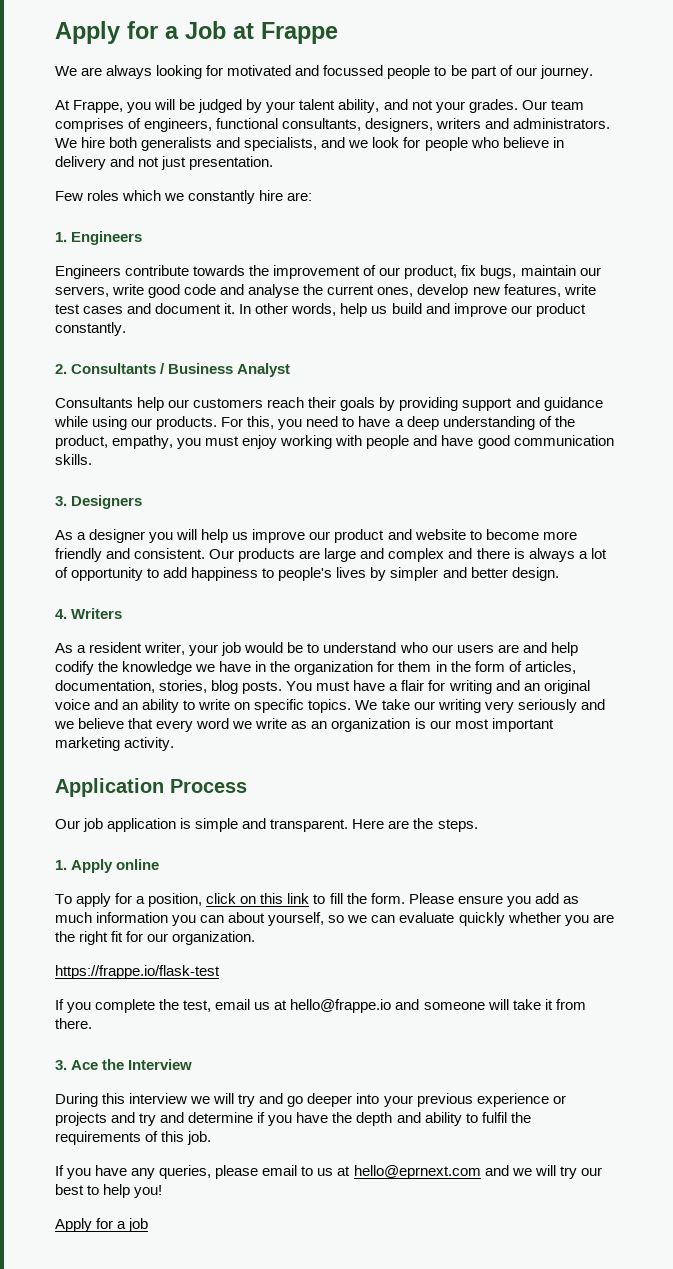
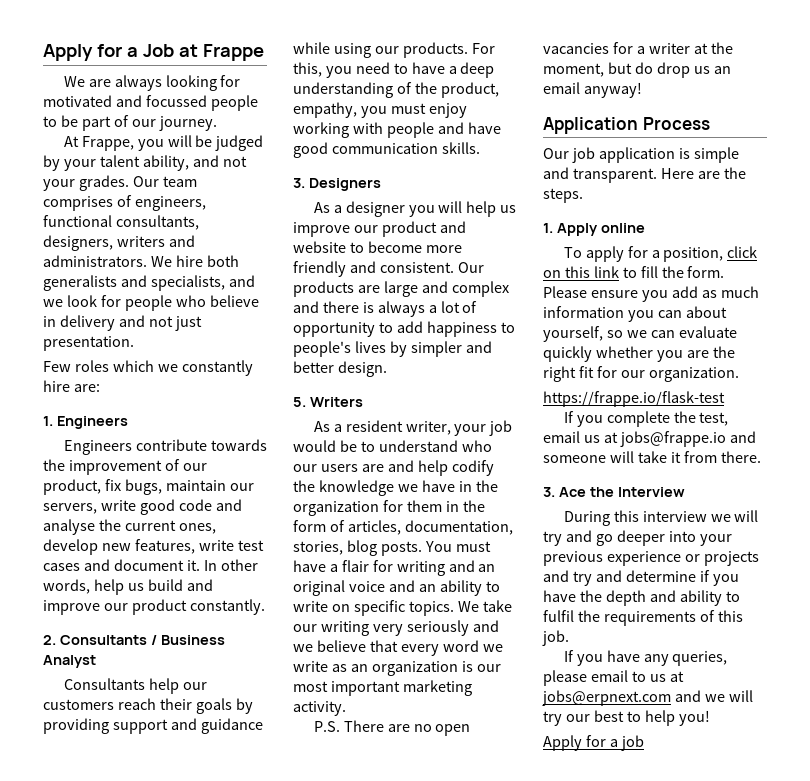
- 4. Writers
+ 5. Writers
+ P.S. There are no open vacancies for a writer at the moment, but do drop us an email anyway!
- If you complete the test, email us at hello@frappe.io and someone will take it from there.
+ If you complete the test, email us at jobs@frappe.io and someone will take it from there.
- If you have any queries, please email to us at hello@eprnext.com and we will try our best to help you!
+ If you have any queries, please email to us at jobs@erpnext.com and we will try our best to help you!

